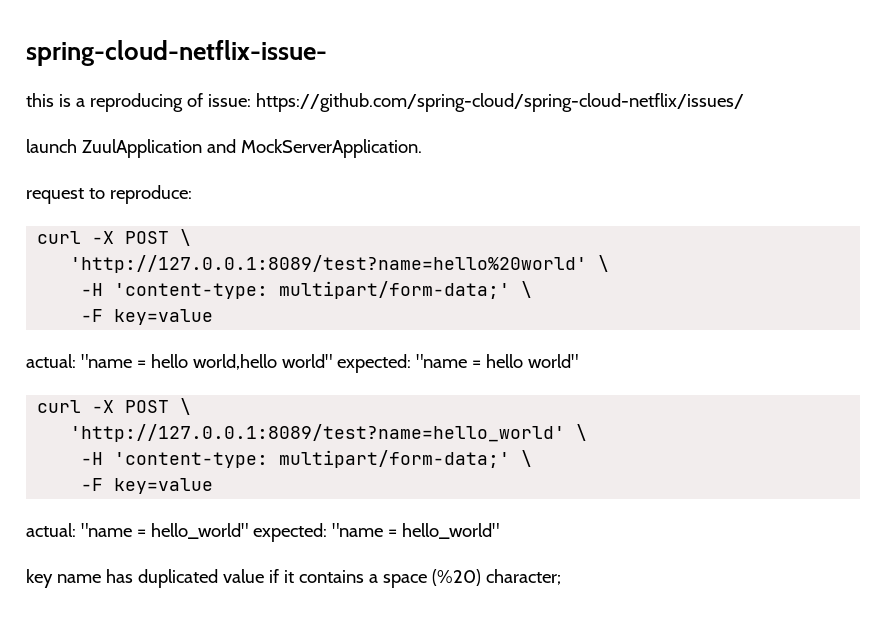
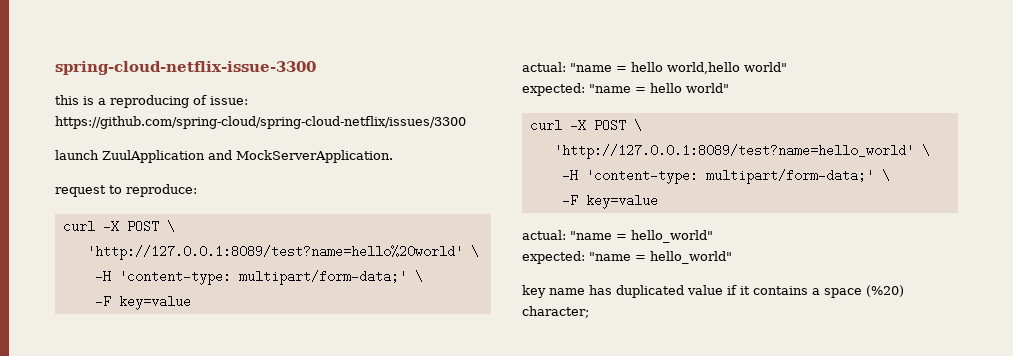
- spring-cloud-netflix-issue-
+ spring-cloud-netflix-issue-3300
- this is a reproducing of issue: https://github.com/spring-cloud/spring-cloud-netflix/issues/
+ this is a reproducing of issue: https://github.com/spring-cloud/spring-cloud-netflix/issues/3300
- actual: "name = hello world,hello world" expected: "name = hello world"
+ actual: "name = hello world,hello world"
+ expected: "name = hello world"
- actual: "name = hello_world" expected: "name = hello_world"
+ actual: "name = hello_world"
+ expected: "name = hello_world"

